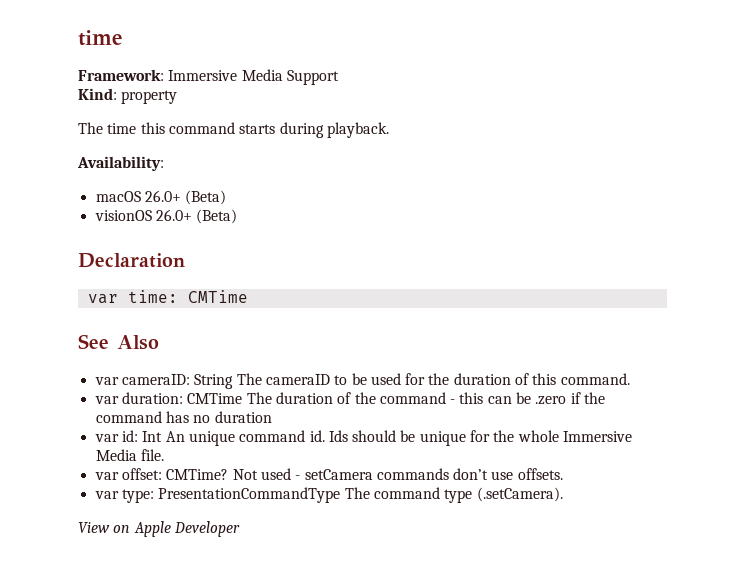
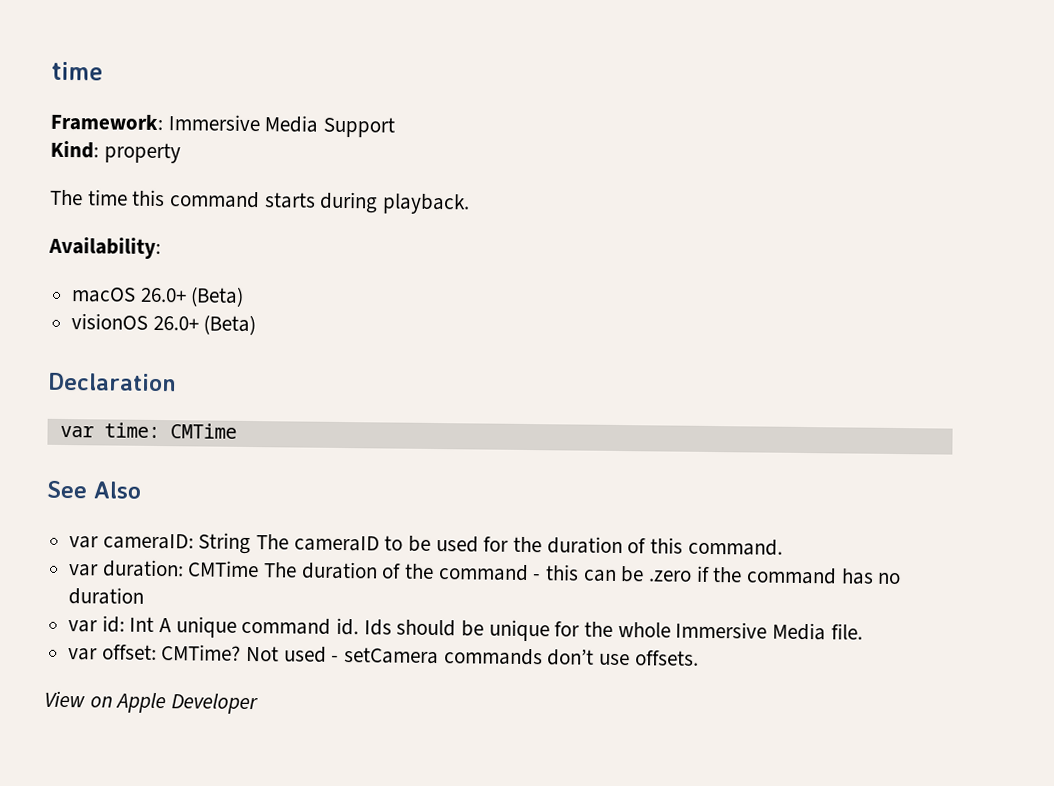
- var id: Int An unique command id.
+ var id: Int A unique command id.
- var type: PresentationCommandType The command type (.setCamera).

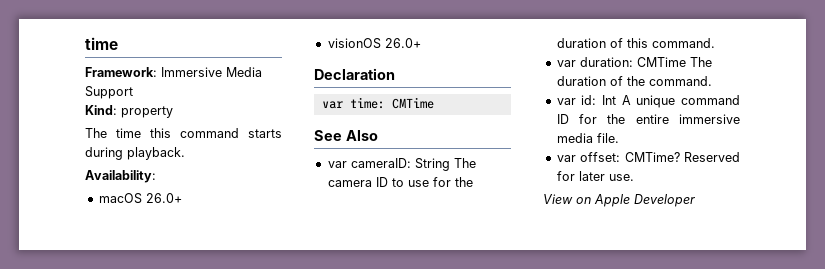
- macOS 26.0+ (Beta)
+ macOS 26.0+
- visionOS 26.0+ (Beta)
+ visionOS 26.0+
- var cameraID: String The cameraID to be used for the duration of this command.
+ var cameraID: String The camera ID to use for the duration of this command.
- var duration: CMTime The duration of the command - this can be .zero if the command has no duration
+ var duration: CMTime The duration of the command.
- var id: Int A unique command id. Ids should be unique for the whole Immersive Media file.
- var offset: CMTime? Not used - setCamera commands don’t use offsets.
+ var id: Int A unique command ID for the entire immersive media file.
+ var offset: CMTime? Reserved for later use.

